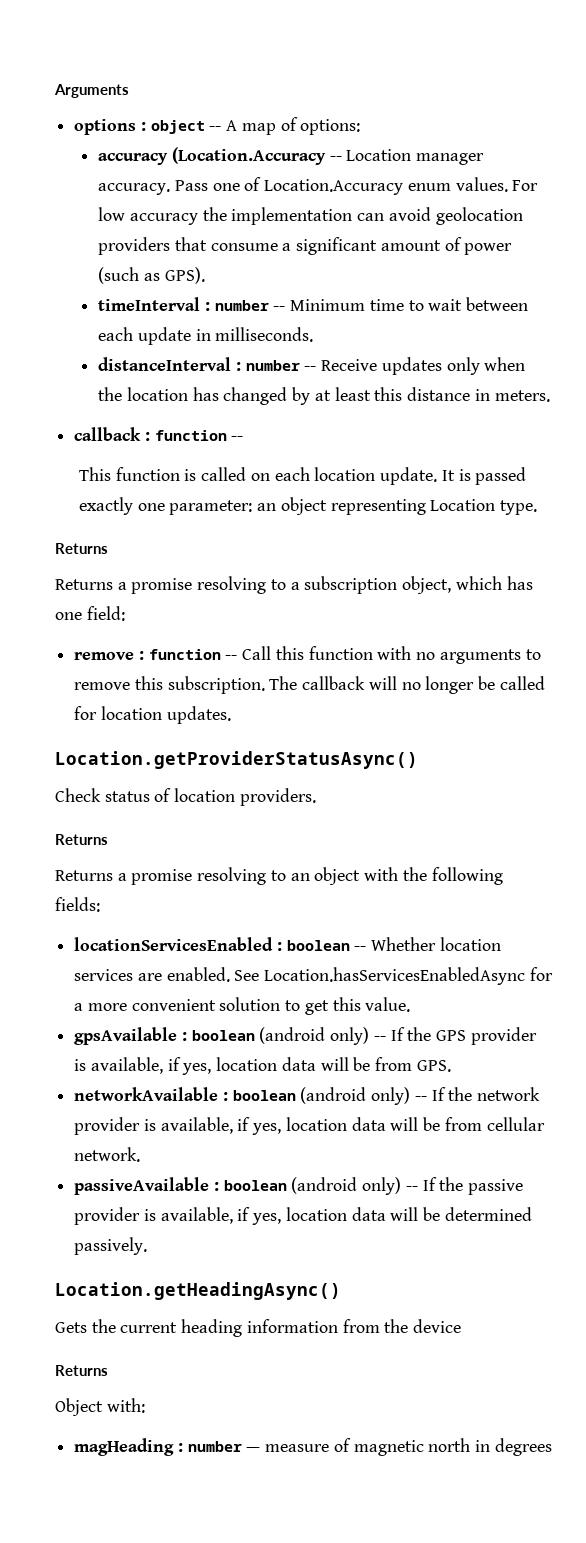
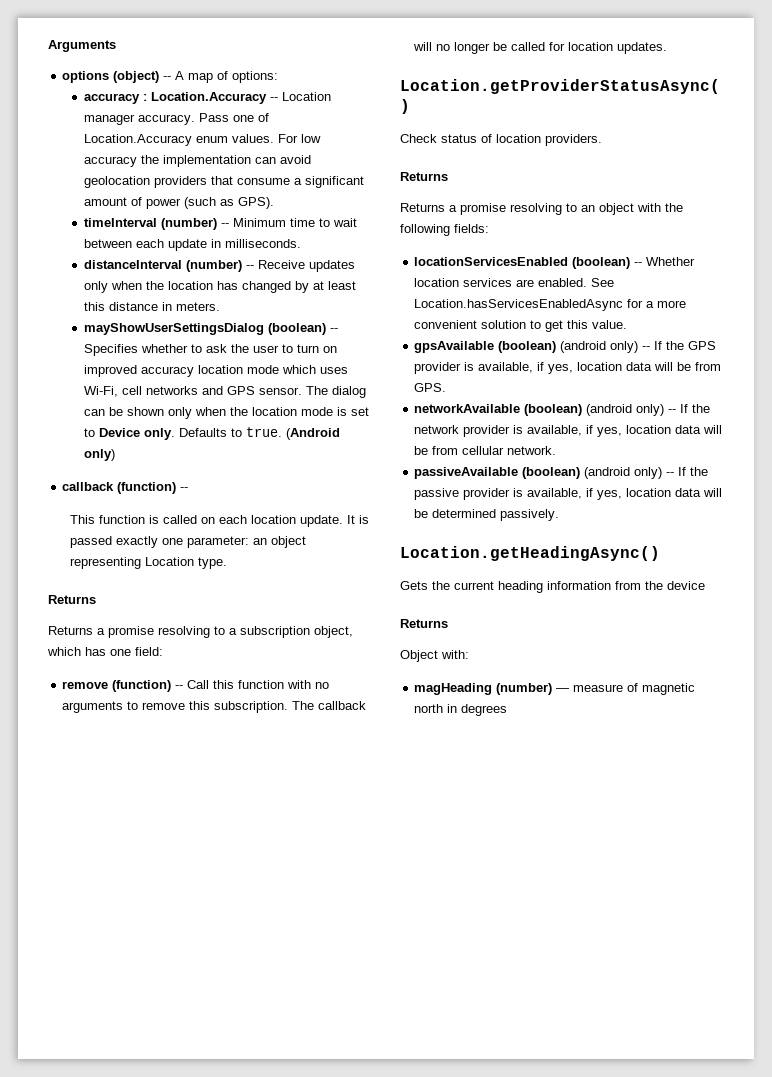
- options : object -- A map of options:
+ options (object) -- A map of options:
- accuracy (Location.Accuracy -- Location manager accuracy.
+ accuracy : Location.Accuracy -- Location manager accuracy.
- timeInterval : number -- Minimum time to wait between each update in milliseconds.
+ timeInterval (number) -- Minimum time to wait between each update in milliseconds.
- distanceInterval : number -- Receive updates only when the location has changed by at least this distance in meters.
+ distanceInterval (number) -- Receive updates only when the location has changed by at least this distance in meters.
- callback : function --
+ mayShowUserSettingsDialog (boolean) -- Specifies whether to ask the user to turn on improved accuracy location mode which uses Wi-Fi, cell networks and GPS sensor. The dialog can be shown only when the location mode is set to Device only. Defaults to true. (Android only)
+ callback (function) --
- remove : function -- Call this function with no arguments to remove this subscription.
+ remove (function) -- Call this function with no arguments to remove this subscription.
- locationServicesEnabled : boolean -- Whether location services are enabled.
+ locationServicesEnabled (boolean) -- Whether location services are enabled.
- gpsAvailable : boolean (android only) -- If the GPS provider is available, if yes, location data will be from GPS.
+ gpsAvailable (boolean) (android only) -- If the GPS provider is available, if yes, location data will be from GPS.
- networkAvailable : boolean (android only) -- If the network provider is available, if yes, location data will be from cellular network.
+ networkAvailable (boolean) (android only) -- If the network provider is available, if yes, location data will be from cellular network.
- passiveAvailable : boolean (android only) -- If the passive provider is available, if yes, location data will be determined passively.
+ passiveAvailable (boolean) (android only) -- If the passive provider is available, if yes, location data will be determined passively.
- magHeading : number — measure of magnetic north in degrees
+ magHeading (number) — measure of magnetic north in degrees

